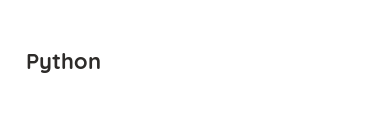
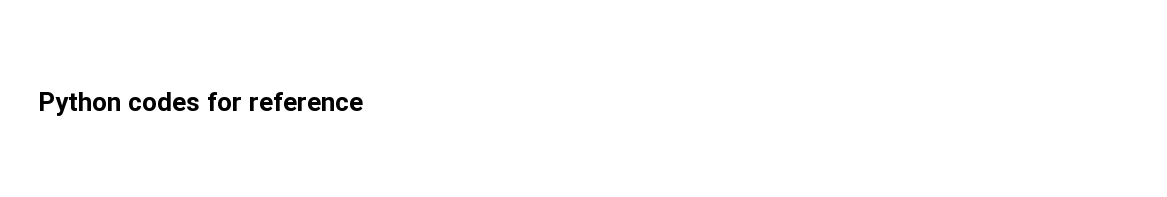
- Python
+ Python codes for reference

